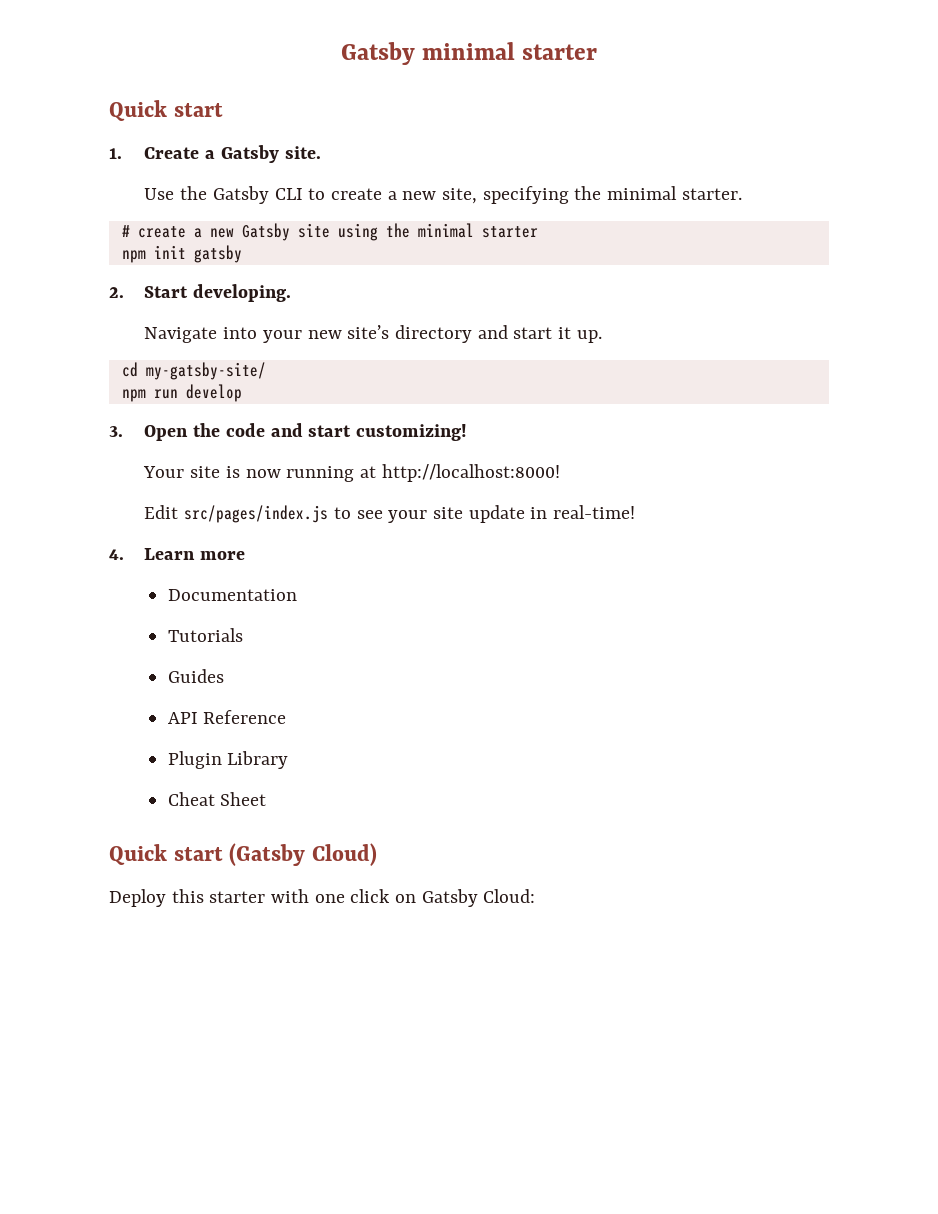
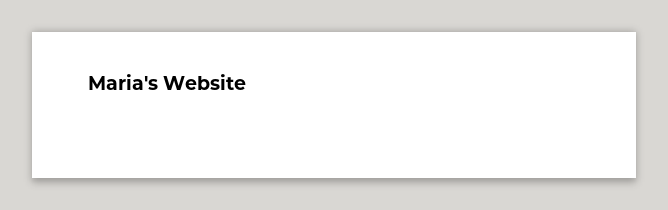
- Gatsby minimal starter
- Quick start
- 1. Create a Gatsby site.
- Use the Gatsby CLI to create a new site, specifying the minimal starter.
- # create a new Gatsby site using the minimal starter
- npm init gatsby
- 2. Start developing.
- Navigate into your new site’s directory and start it up.
- cd my-gatsby-site/
- npm run develop
- 3. Open the code and start customizing!
- Your site is now running at http://localhost:8000!
- Edit src/pages/index.js to see your site update in real-time!
- 4. Learn more
- Documentation
- Tutorials
- Guides
- API Reference
- Plugin Library
- Cheat Sheet
- Quick start (Gatsby Cloud)
- Deploy this starter with one click on Gatsby Cloud:
+ Maria's Website

